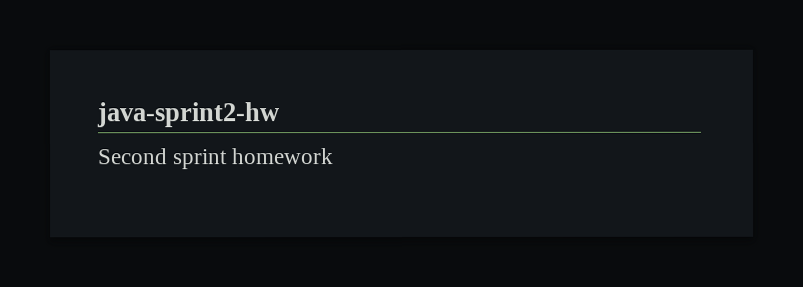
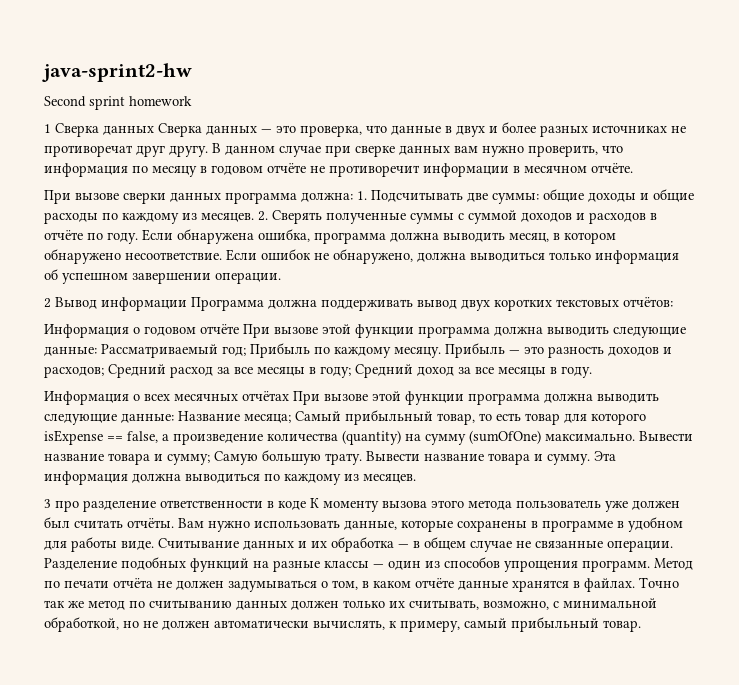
+ 1 Сверка данных Сверка данных — это проверка, что данные в двух и более разных источниках не противоречат друг другу. В данном случае при сверке данных вам нужно проверить, что информация по месяцу в годовом отчёте не противоречит информации в месячном отчёте.
+ При вызове сверки данных программа должна: 1. Подсчитывать две суммы: общие доходы и общие расходы по каждому из месяцев. 2. Сверять полученные суммы с суммой доходов и расходов в отчёте по году. Если обнаружена ошибка, программа должна выводить месяц, в котором обнаружено несоответствие. Если ошибок не обнаружено, должна выводиться только информация об успешном завершении операции.
+ 2 Вывод информации Программа должна поддерживать вывод двух коротких текстовых отчётов:
+ Информация о годовом отчёте При вызове этой функции программа должна выводить следующие данные: Рассматриваемый год; Прибыль по каждому месяцу. Прибыль — это разность доходов и расходов; Средний расход за все месяцы в году; Средний доход за все месяцы в году.
+ Информация о всех месячных отчётах При вызове этой функции программа должна выводить следующие данные: Название месяца; Самый прибыльный товар, то есть товар для которого isExpense == false, а произведение количества (quantity) на сумму (sumOfOne) максимально. Вывести название товара и сумму; Самую большую трату. Вывести название товара и сумму. Эта информация должна выводиться по каждому из месяцев.
+ 3 про разделение ответственности в коде К моменту вызова этого метода пользователь уже должен был считать отчёты. Вам нужно использовать данные, которые сохранены в программе в удобном для работы виде. Считывание данных и их обработка — в общем случае не связанные операции. Разделение подобных функций на разные классы — один из способов упрощения программ. Метод по печати отчёта не должен задумываться о том, в каком отчёте данные хранятся в файлах. Точно так же метод по считыванию данных должен только их считывать, возможно, с минимальной обработкой, но не должен автоматически вычислять, к примеру, самый прибыльный товар.

